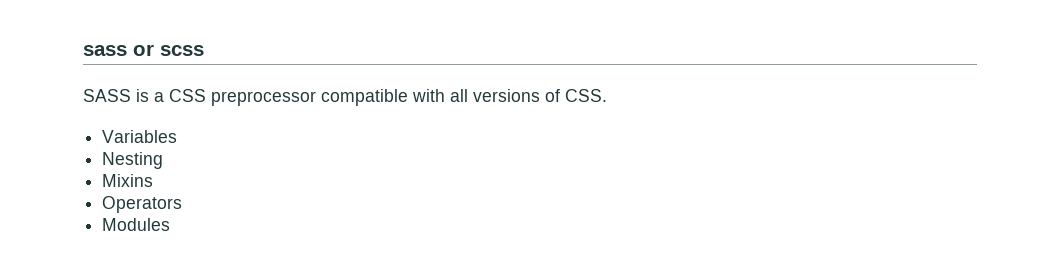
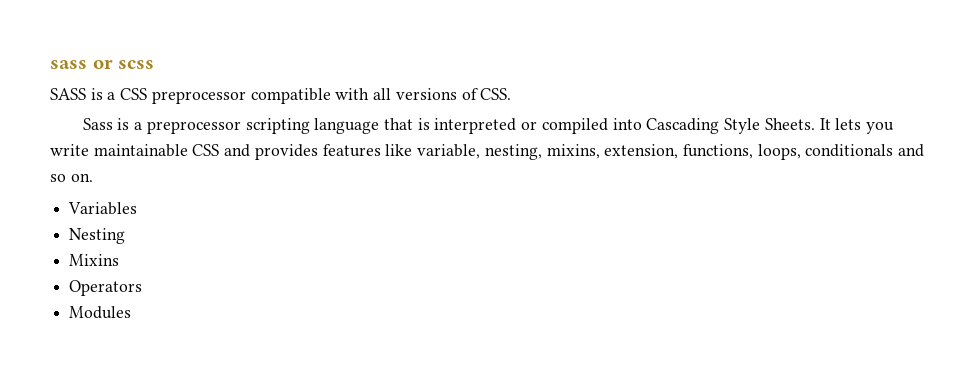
+ Sass is a preprocessor scripting language that is interpreted or compiled into Cascading Style Sheets. It lets you write maintainable CSS and provides features like variable, nesting, mixins, extension, functions, loops, conditionals and so on.

